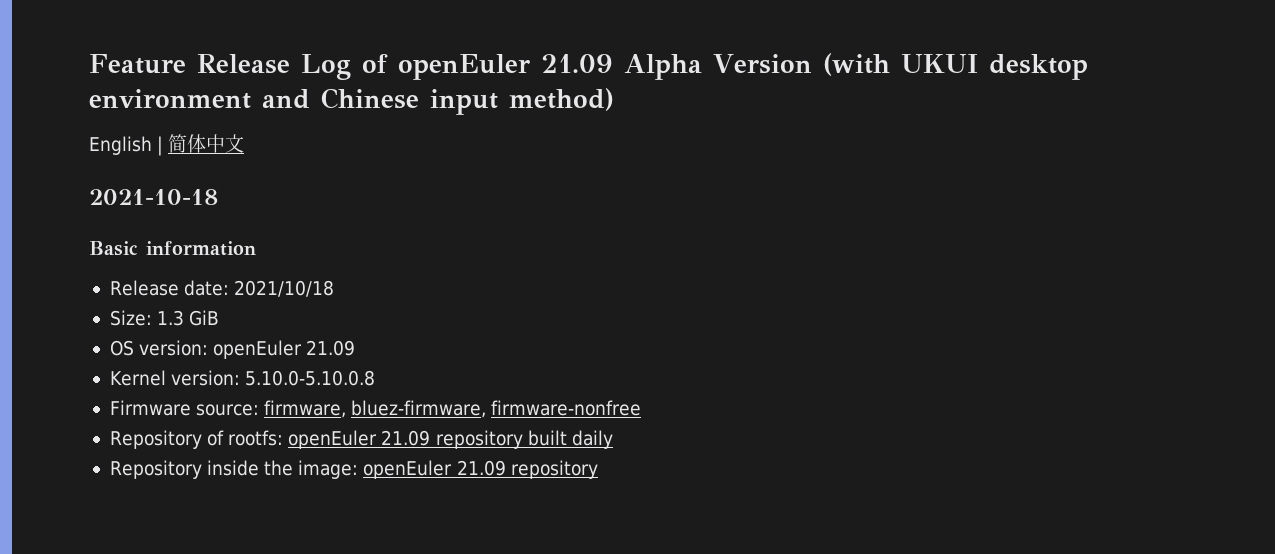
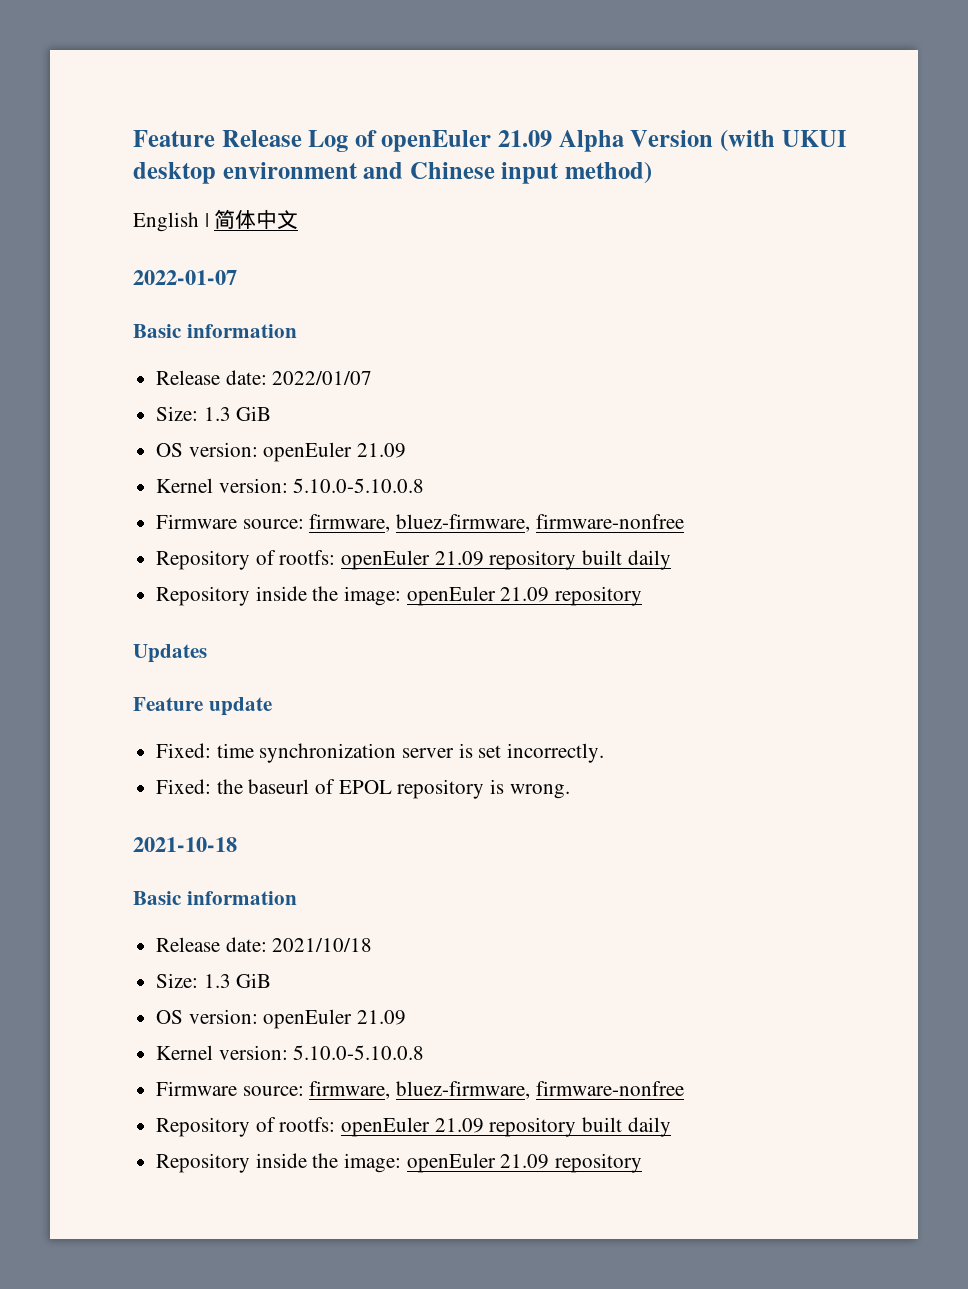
+ 2022-01-07
+ Basic information
+ Release date: 2022/01/07
+ Size: 1.3 GiB
+ OS version: openEuler 21.09
+ Kernel version: 5.10.0-5.10.0.8
+ Firmware source: firmware, bluez-firmware, firmware-nonfree
+ Repository of rootfs: openEuler 21.09 repository built daily
+ Repository inside the image: openEuler 21.09 repository
+ Updates
+ Feature update
+ Fixed: time synchronization server is set incorrectly.
+ Fixed: the baseurl of EPOL repository is wrong.

